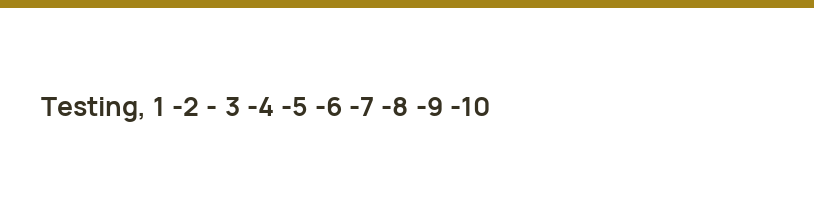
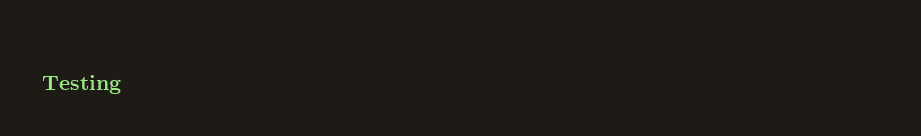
- Testing, 1 -2 - 3 -4 -5 -6 -7 -8 -9 -10
+ Testing

